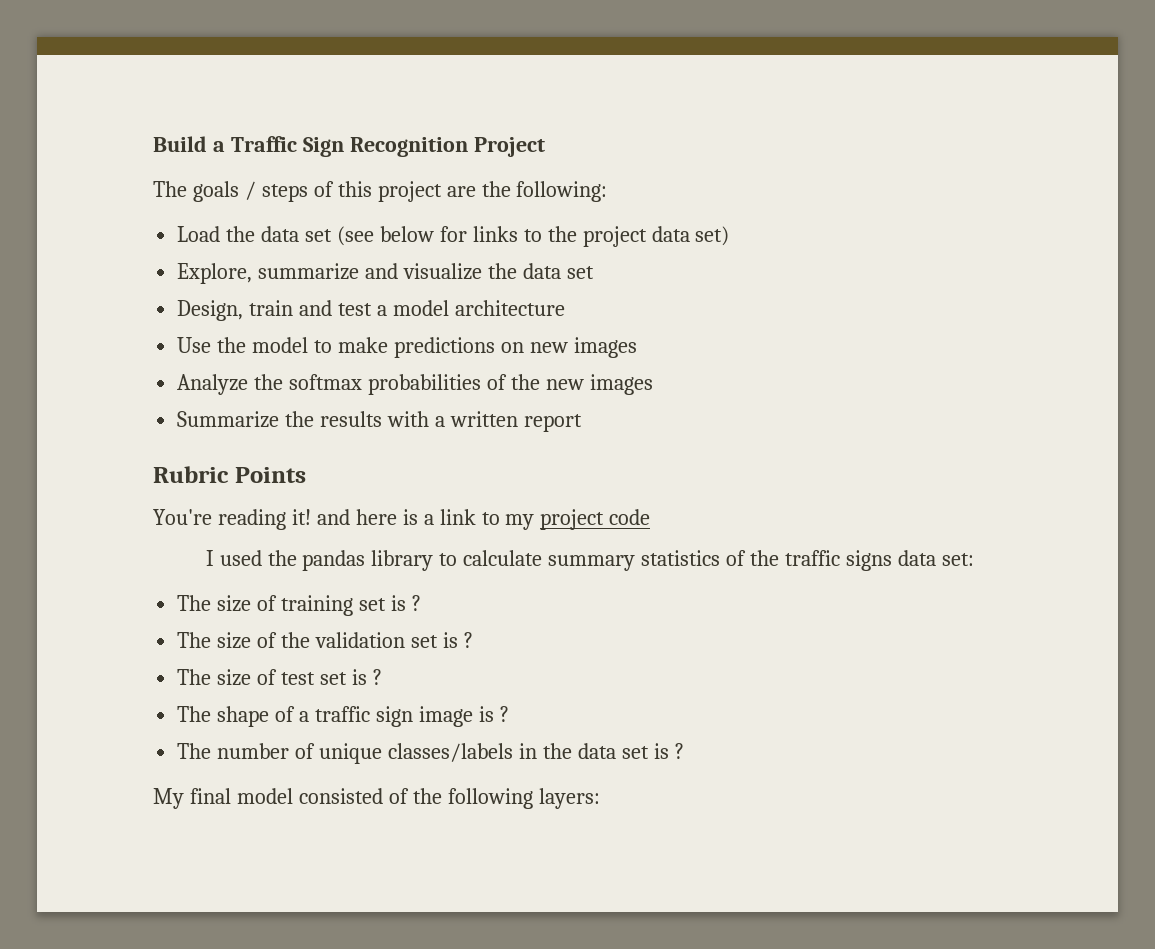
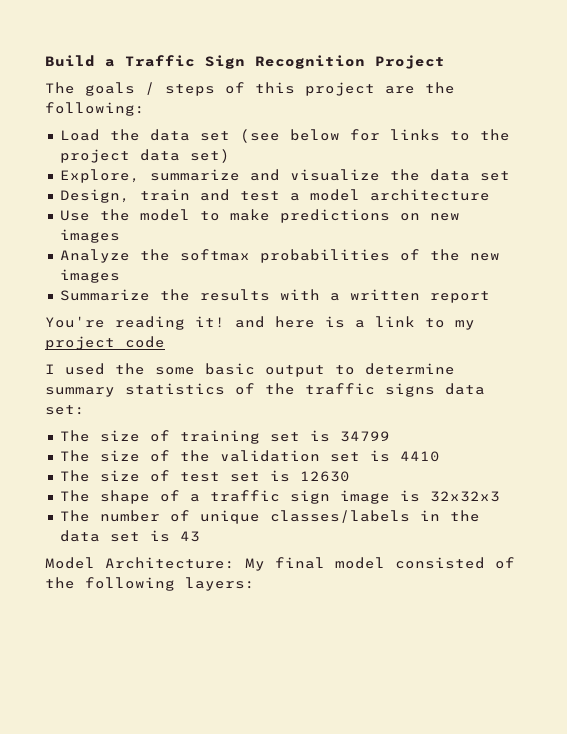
- Rubric Points
- I used the pandas library to calculate summary statistics of the traffic signs data set:
+ I used the some basic output to determine summary statistics of the traffic signs data set:
- The size of training set is ?
+ The size of training set is 34799
- The size of the validation set is ?
+ The size of the validation set is 4410
- The size of test set is ?
+ The size of test set is 12630
- The shape of a traffic sign image is ?
+ The shape of a traffic sign image is 32x32x3
- The number of unique classes/labels in the data set is ?
- My final model consisted of the following layers:
+ The number of unique classes/labels in the data set is 43
+ Model Architecture: My final model consisted of the following layers:

